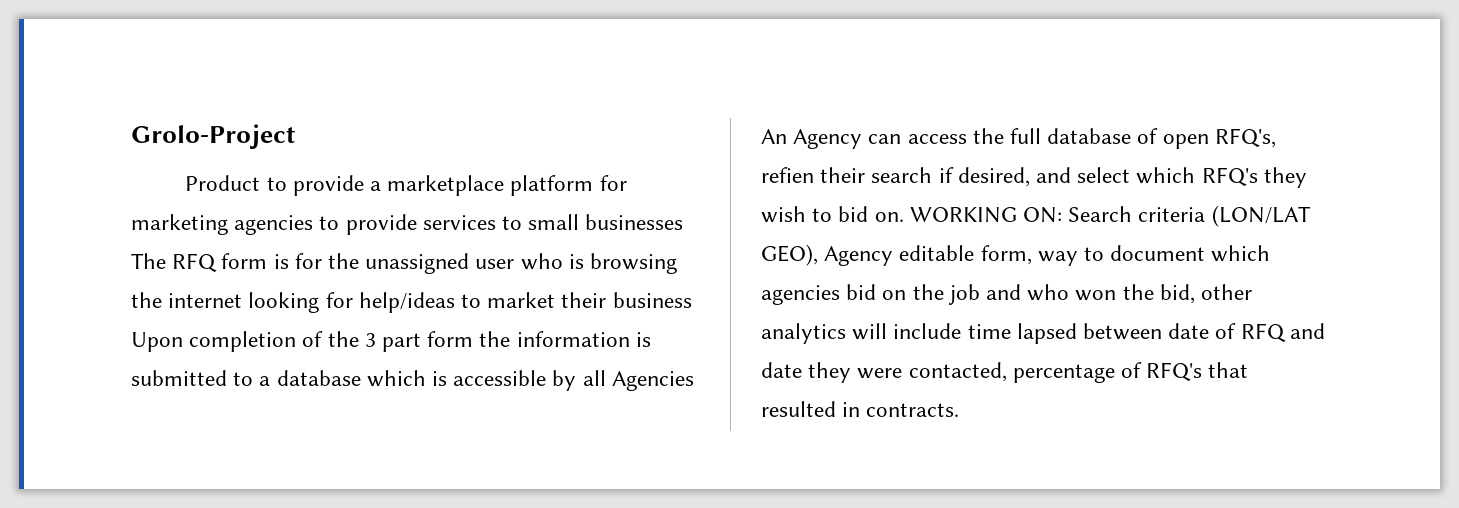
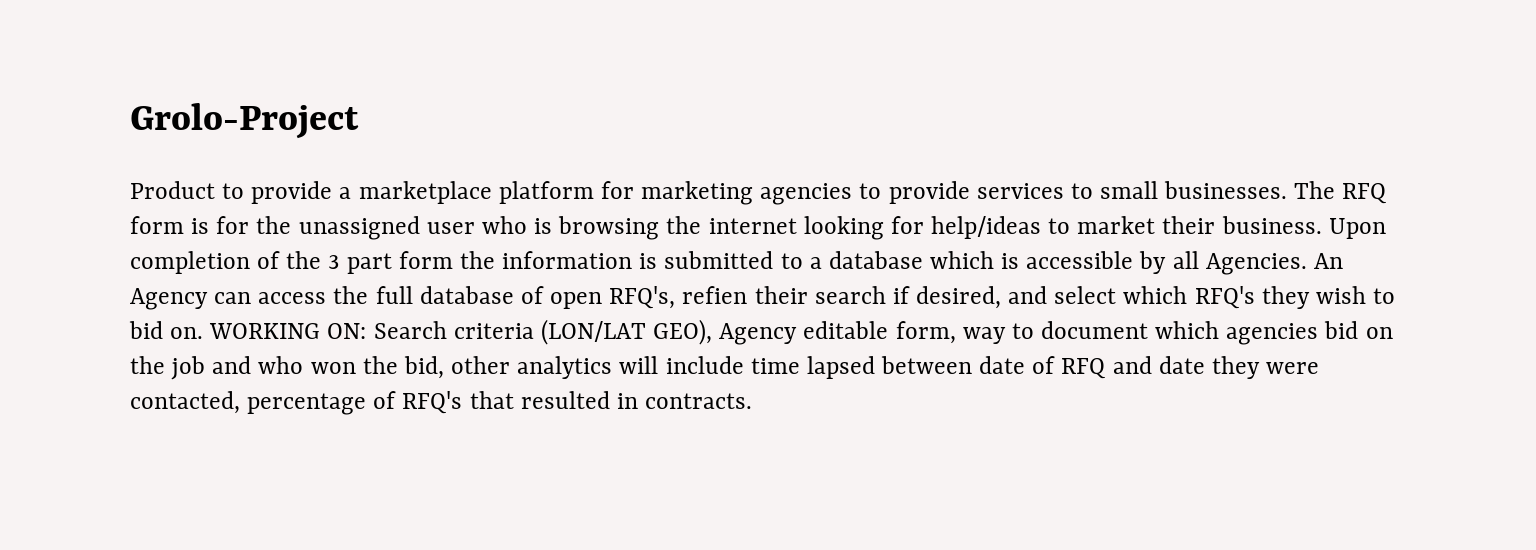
- Product to provide a marketplace platform for marketing agencies to provide services to small businesses The RFQ form is for the unassigned user who is browsing the internet looking for help/ideas to market their business Upon completion of the 3 part form the information is submitted to a database which is accessible by all Agencies An Agency can access the full database of open RFQ's, refien their search if desired, and select which RFQ's they wish to bid on.
+ Product to provide a marketplace platform for marketing agencies to provide services to small businesses. The RFQ form is for the unassigned user who is browsing the internet looking for help/ideas to market their business. Upon completion of the 3 part form the information is submitted to a database which is accessible by all Agencies. An Agency can access the full database of open RFQ's, refien their search if desired, and select which RFQ's they wish to bid on.

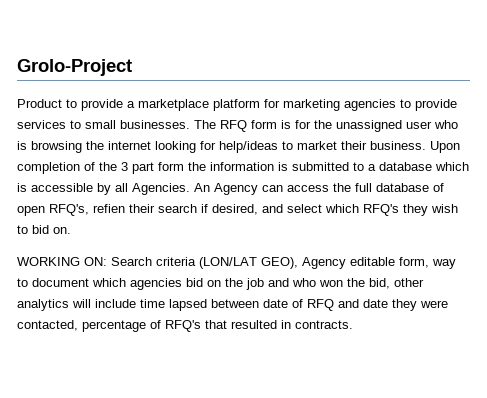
- An Agency can access the full database of open RFQ's, refien their search if desired, and select which RFQ's they wish to bid on. WORKING ON:
+ An Agency can access the full database of open RFQ's, refien their search if desired, and select which RFQ's they wish to bid on.
+ WORKING ON:

